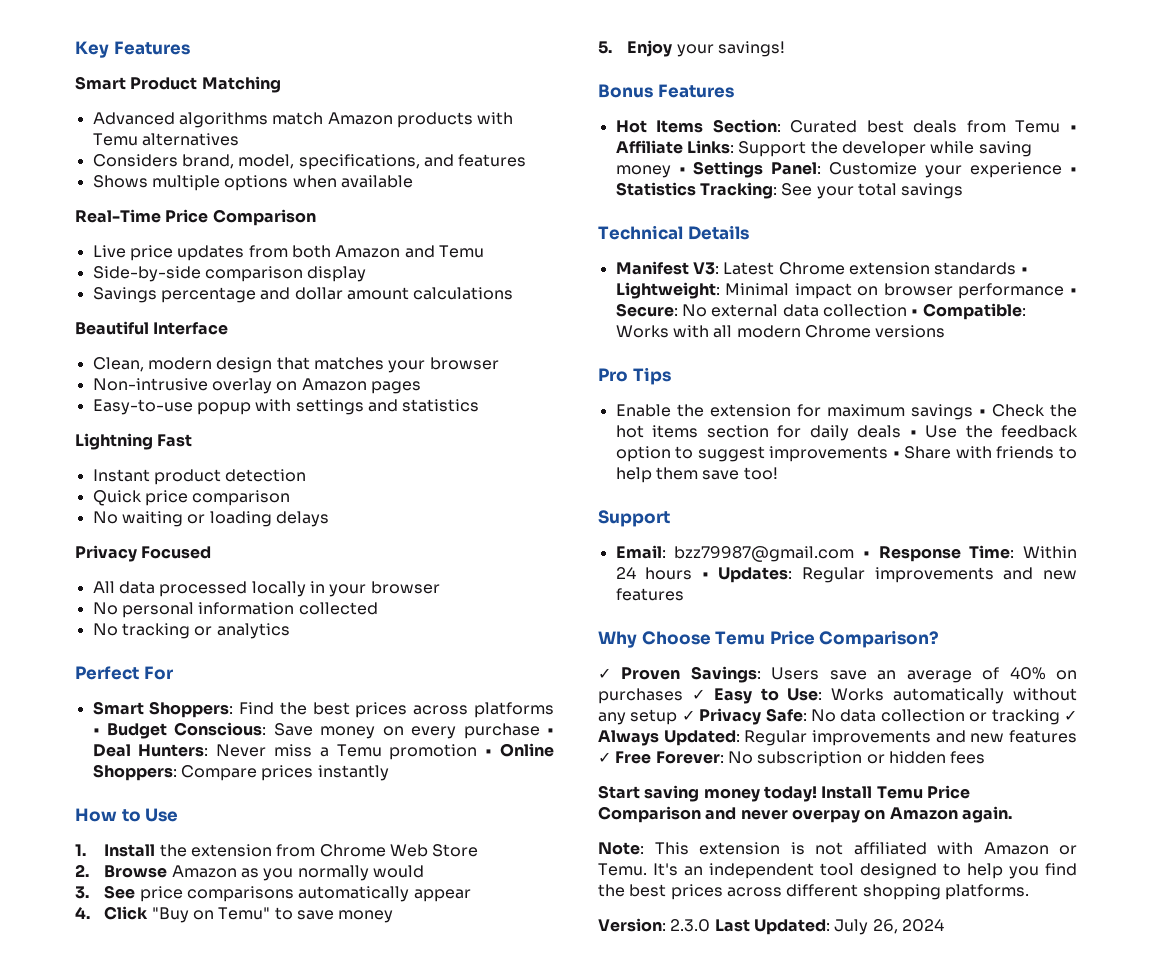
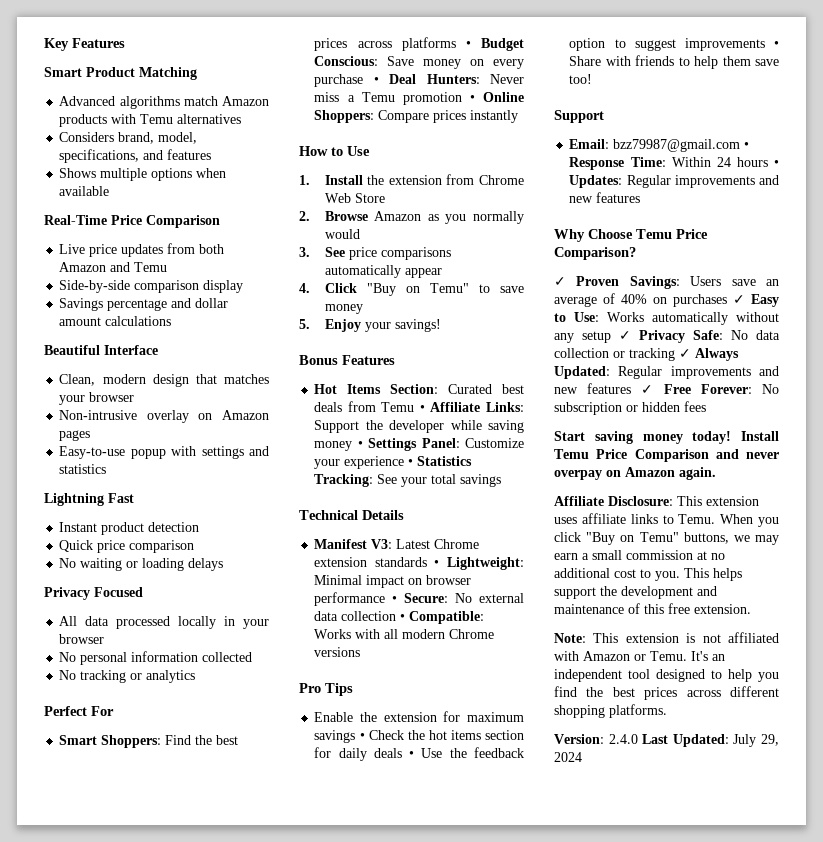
+ Affiliate Disclosure: This extension uses affiliate links to Temu. When you click "Buy on Temu" buttons, we may earn a small commission at no additional cost to you. This helps support the development and maintenance of this free extension.
- Version: 2.3.0 Last Updated: July 26, 2024
+ Version: 2.4.0 Last Updated: July 29, 2024

